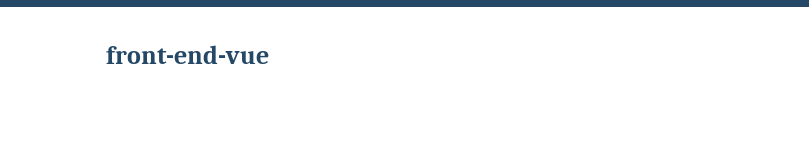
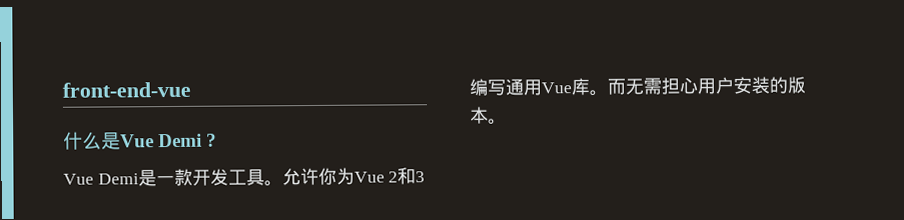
+ 什么是Vue Demi ?
+ Vue Demi是一款开发工具。允许你为Vue 2和3编写通用Vue库。而无需担心用户安装的版本。

